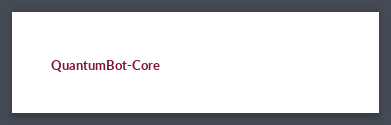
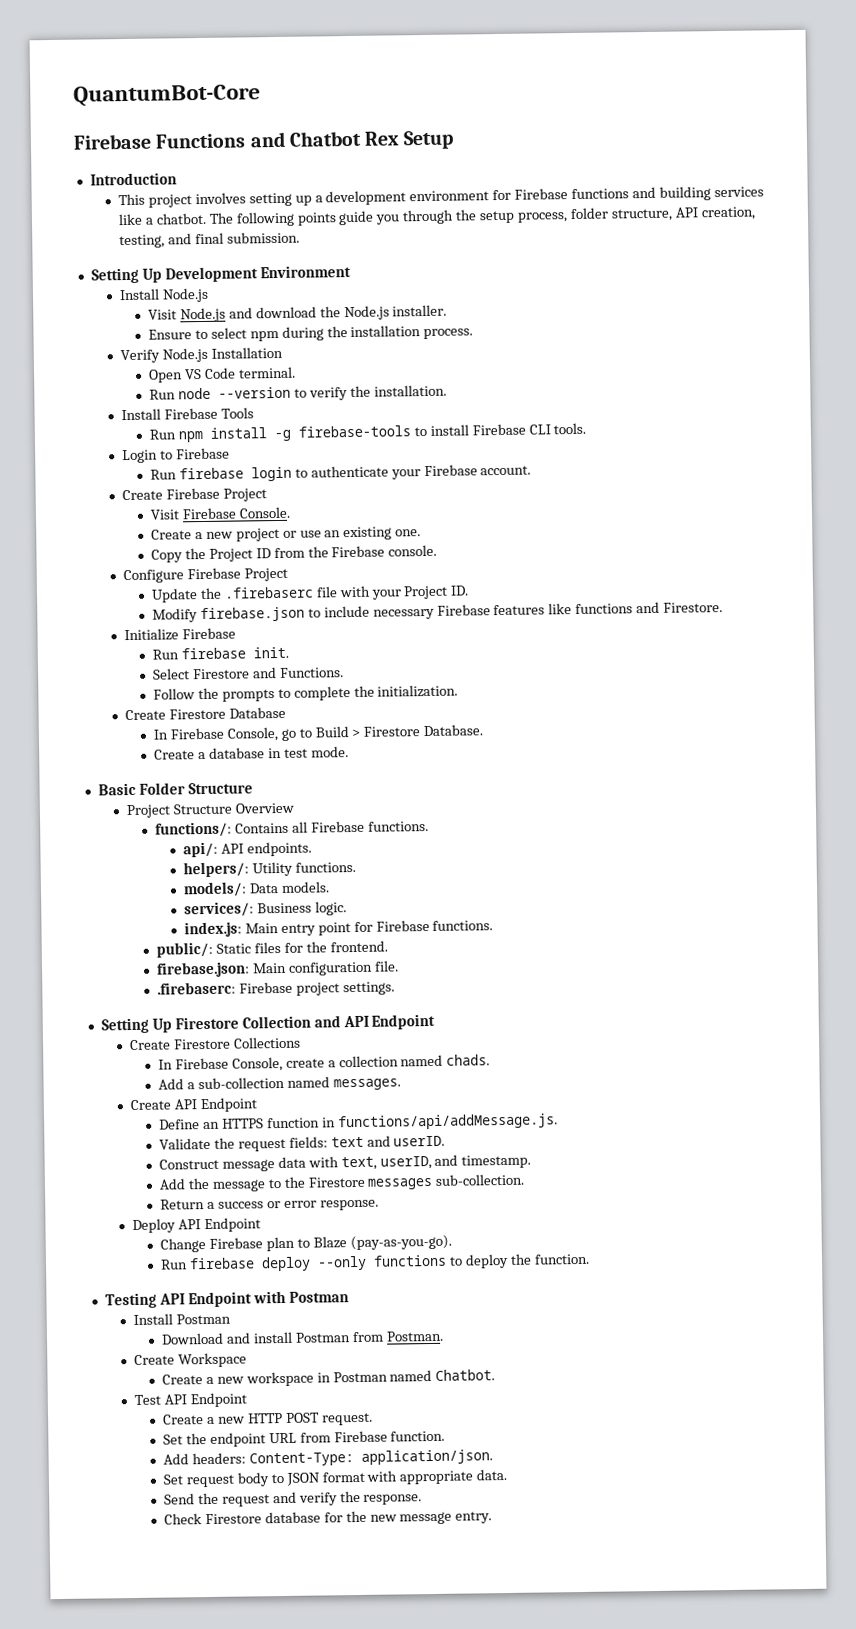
+ Firebase Functions and Chatbot Rex Setup
+ Introduction
+ This project involves setting up a development environment for Firebase functions and building services like a chatbot. The following points guide you through the setup process, folder structure, API creation, testing, and final submission.
+ Setting Up Development Environment
+ Install Node.js
+ Visit Node.js and download the Node.js installer.
+ Ensure to select npm during the installation process.
+ Verify Node.js Installation
+ Open VS Code terminal.
+ Run node --version to verify the installation.
+ Install Firebase Tools
+ Run npm install -g firebase-tools to install Firebase CLI tools.
+ Login to Firebase
+ Run firebase login to authenticate your Firebase account.
+ Create Firebase Project
+ Visit Firebase Console.
+ Create a new project or use an existing one.
+ Copy the Project ID from the Firebase console.
+ Configure Firebase Project
+ Update the .firebaserc file with your Project ID.
+ Modify firebase.json to include necessary Firebase features like functions and Firestore.
+ Initialize Firebase
+ Run firebase init.
+ Select Firestore and Functions.
+ Follow the prompts to complete the initialization.
+ Create Firestore Database
+ In Firebase Console, go to Build > Firestore Database.
+ Create a database in test mode.
+ Basic Folder Structure
+ Project Structure Overview
+ functions/: Contains all Firebase functions.
+ api/: API endpoints.
+ helpers/: Utility functions.
+ models/: Data models.
+ services/: Business logic.
+ index.js: Main entry point for Firebase functions.
+ public/: Static files for the frontend.
+ firebase.json: Main configuration file.
+ .firebaserc: Firebase project settings.
+ Setting Up Firestore Collection and API Endpoint
+ Create Firestore Collections
+ In Firebase Console, create a collection named chads.
+ Add a sub-collection named messages.
+ Create API Endpoint
+ Define an HTTPS function in functions/api/addMessage.js.
+ Validate the request fields: text and userID.
+ Construct message data with text, userID, and timestamp.
+ Add the message to the Firestore messages sub-collection.
+ Return a success or error response.
+ Deploy API Endpoint
+ Change Firebase plan to Blaze (pay-as-you-go).
+ Run firebase deploy --only functions to deploy the function.
+ Testing API Endpoint with Postman
+ Install Postman
+ Download and install Postman from Postman.
+ Create Workspace
+ Create a new workspace in Postman named Chatbot.
+ Test API Endpoint
+ Create a new HTTP POST request.
+ Set the endpoint URL from Firebase function.
+ Add headers: Content-Type: application/json.
+ Set request body to JSON format with appropriate data.
+ Send the request and verify the response.
+ Check Firestore database for the new message entry.

